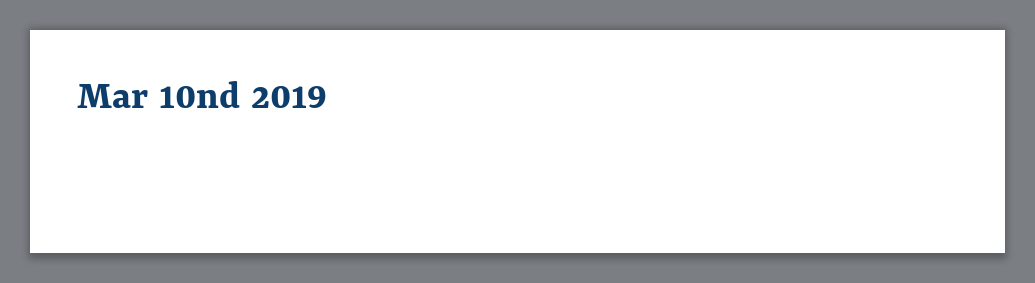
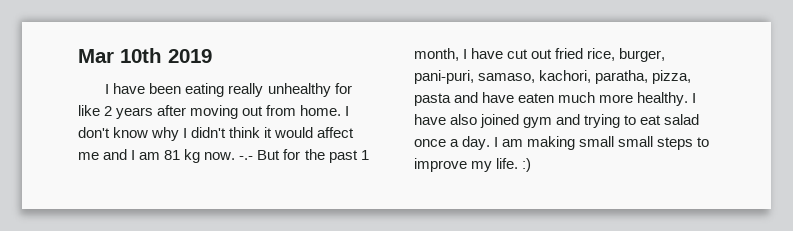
- Mar 10nd 2019
+ Mar 10th 2019
+ I have been eating really unhealthy for like 2 years after moving out from home. I don't know why I didn't think it would affect me and I am 81 kg now. -.- But for the past 1 month, I have cut out fried rice, burger, pani-puri, samaso, kachori, paratha, pizza, pasta and have eaten much more healthy. I have also joined gym and trying to eat salad once a day. I am making small small steps to improve my life. :)

